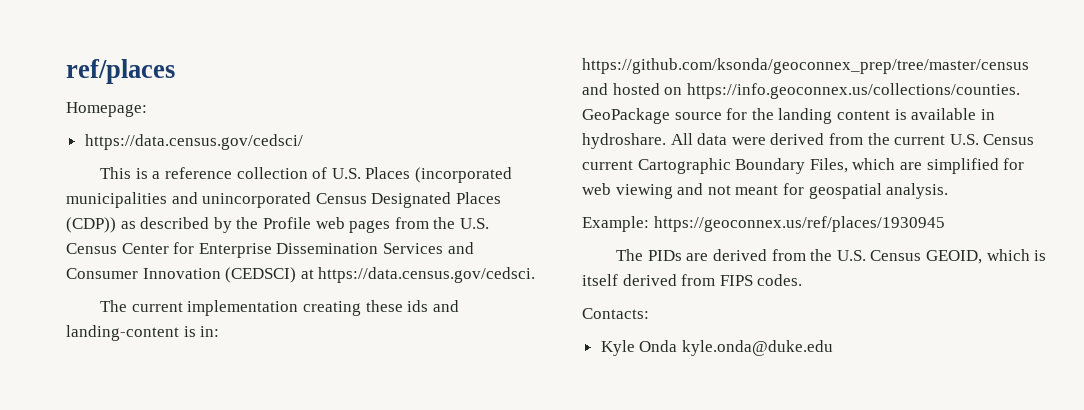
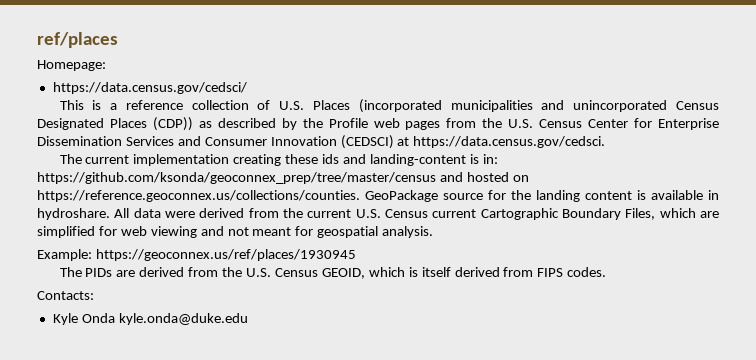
- The current implementation creating these ids and landing-content is in: https://github.com/ksonda/geoconnex_prep/tree/master/census and hosted on https://info.geoconnex.us/collections/counties. GeoPackage source for the landing content is available in hydroshare.
+ The current implementation creating these ids and landing-content is in: https://github.com/ksonda/geoconnex_prep/tree/master/census and hosted on https://reference.geoconnex.us/collections/counties. GeoPackage source for the landing content is available in hydroshare.

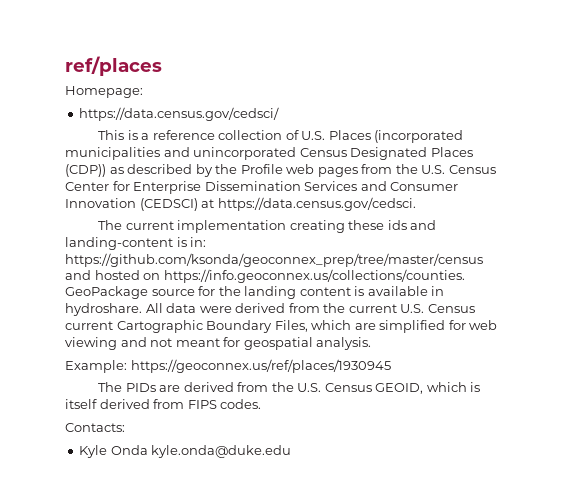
- The current implementation creating these ids and landing-content is in: https://github.com/ksonda/geoconnex_prep/tree/master/census and hosted on https://reference.geoconnex.us/collections/counties. GeoPackage source for the landing content is available in hydroshare.
+ The current implementation creating these ids and landing-content is in: https://github.com/ksonda/geoconnex_prep/tree/master/census and hosted on https://info.geoconnex.us/collections/counties. GeoPackage source for the landing content is available in hydroshare.

